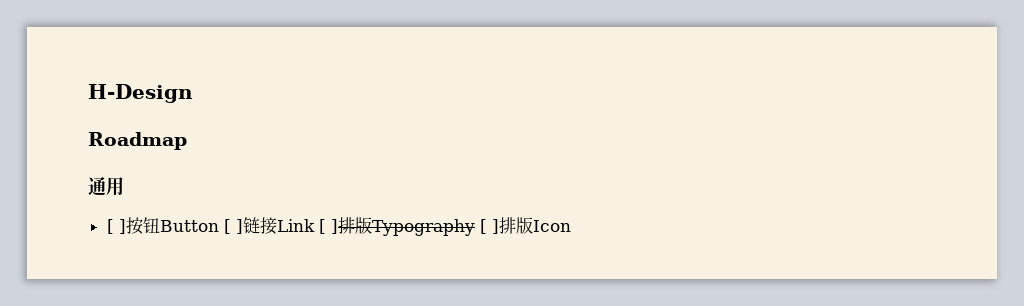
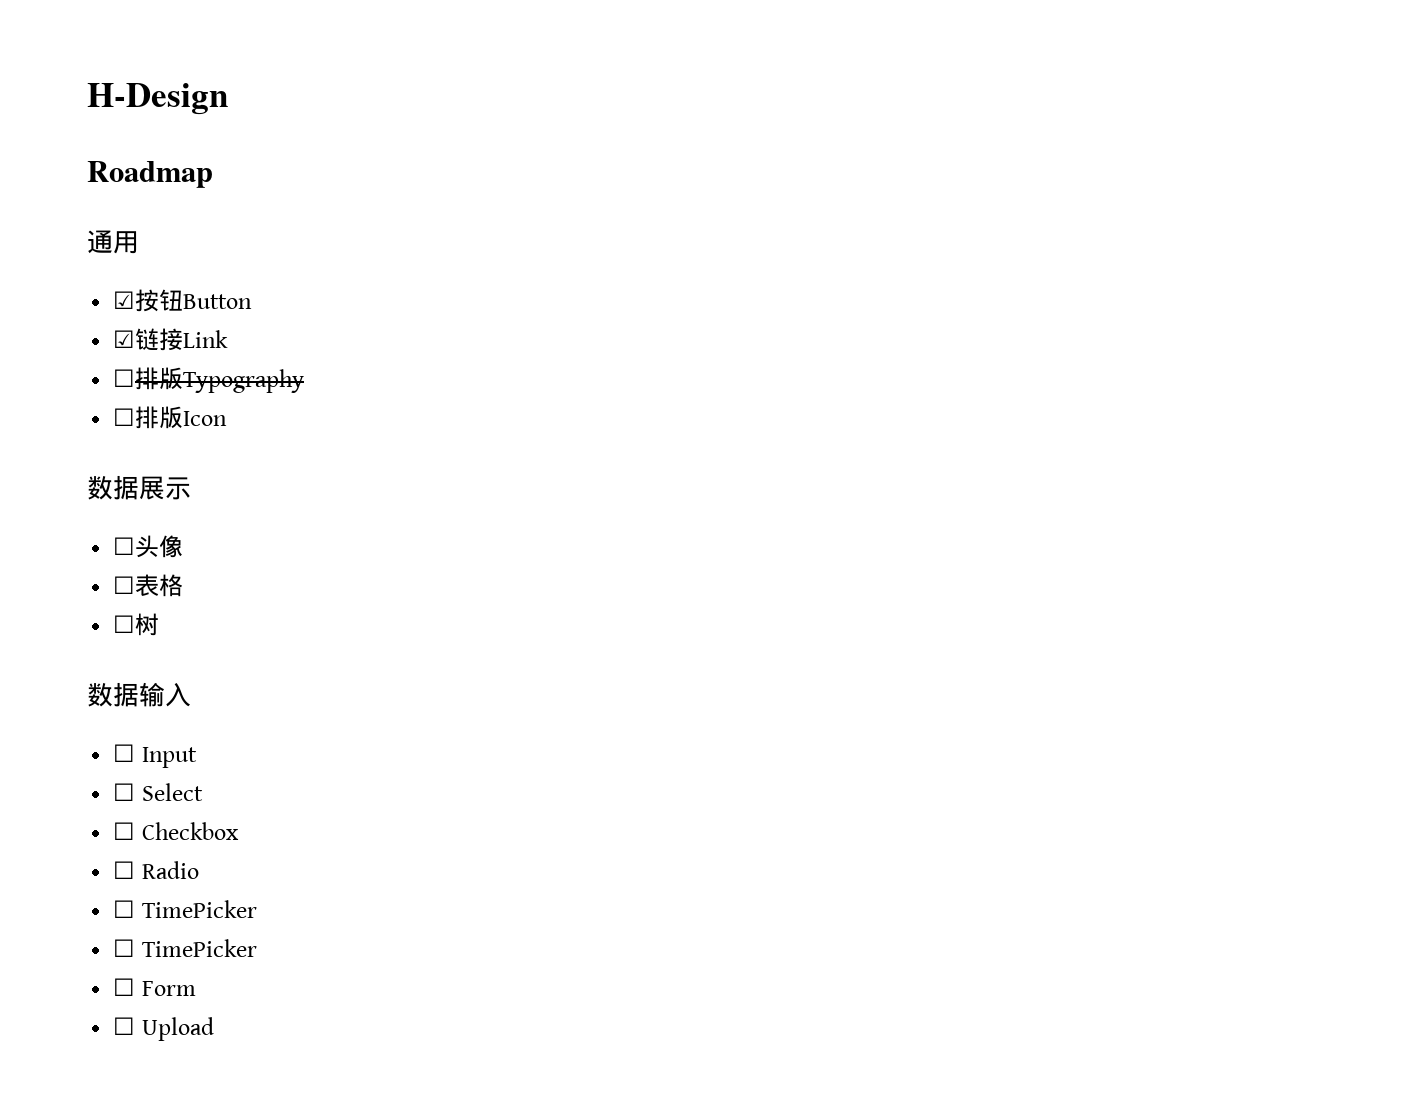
- [ ]按钮Button [ ]链接Link [ ]排版Typography [ ]排版Icon
+ ☑按钮Button
+ ☑链接Link
+ ☐排版Typography
+ ☐排版Icon
+ 数据展示
+ ☐头像
+ ☐表格
+ ☐树
+ 数据输入
+ ☐ Input
+ ☐ Select
+ ☐ Checkbox
+ ☐ Radio
+ ☐ TimePicker
+ ☐ TimePicker
+ ☐ Form
+ ☐ Upload

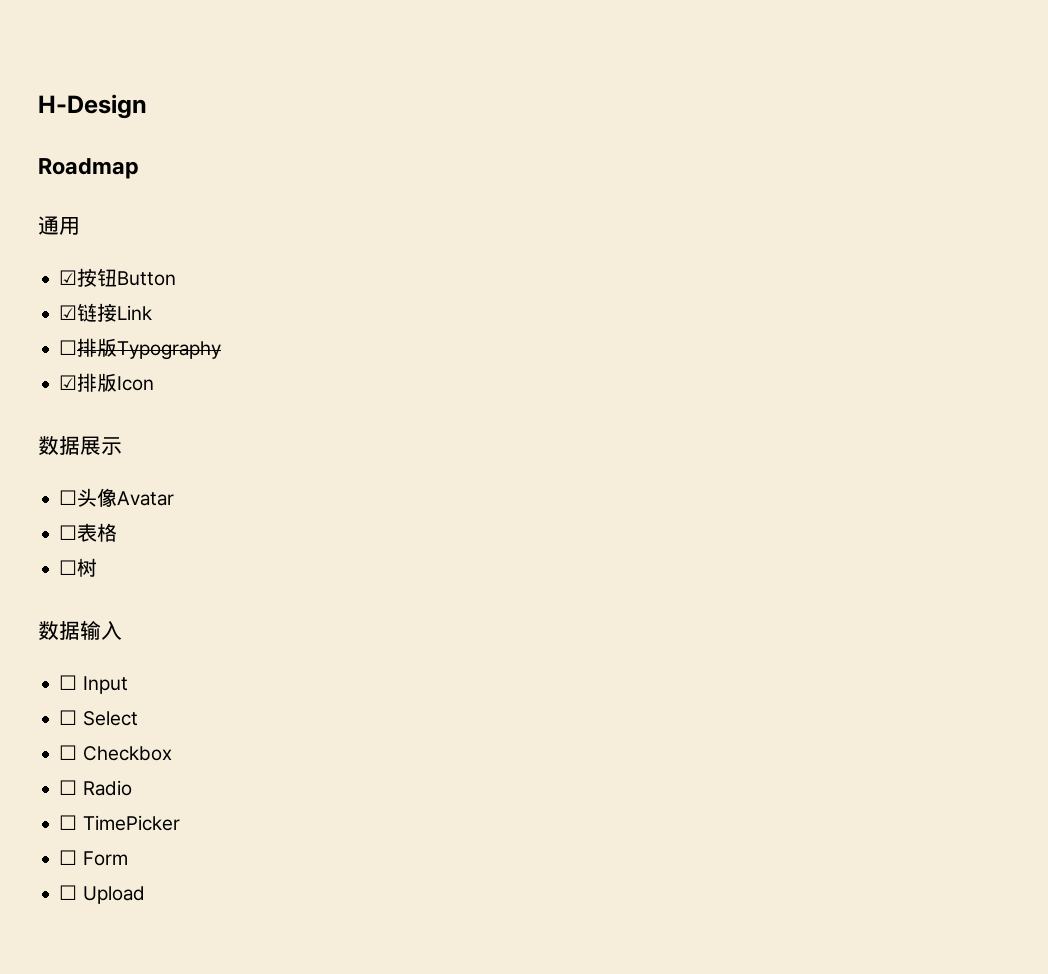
- ☐排版Icon
+ ☑排版Icon
- ☐头像
+ ☐头像Avatar
  ☐ Radio
- ☐ TimePicker

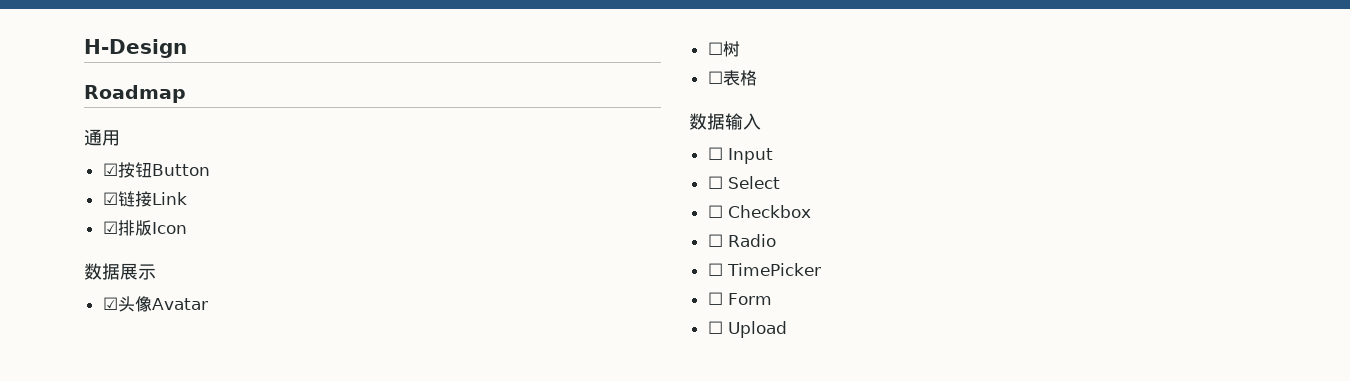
- ☐排版Typography
- ☐头像Avatar
+ ☑头像Avatar
+ ☐树
- ☐树

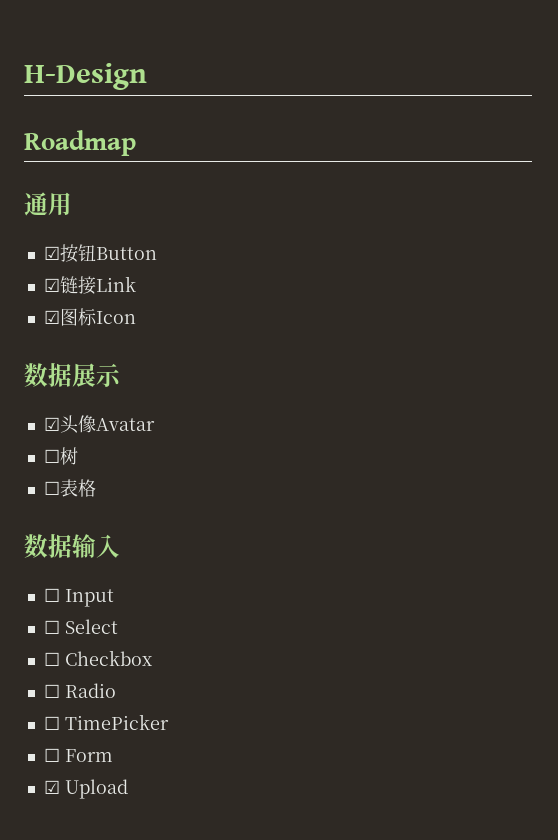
- ☑排版Icon
+ ☑图标Icon
- ☐ Upload
+ ☑ Upload

